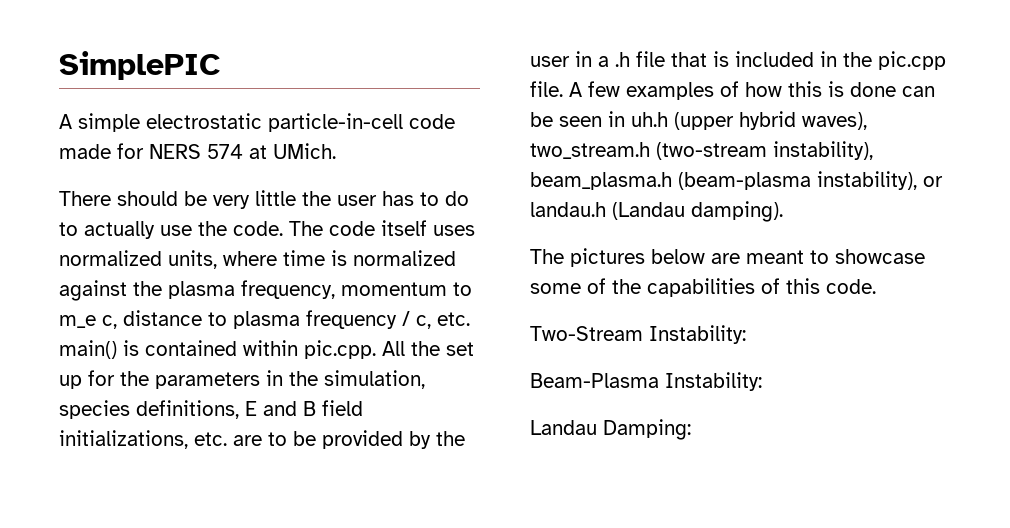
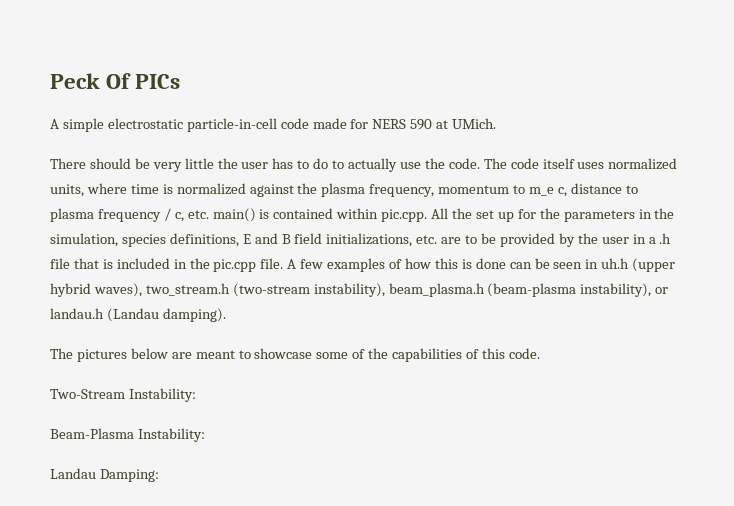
- SimplePIC
+ Peck Of PICs
- A simple electrostatic particle-in-cell code made for NERS 574 at UMich.
+ A simple electrostatic particle-in-cell code made for NERS 590 at UMich.

